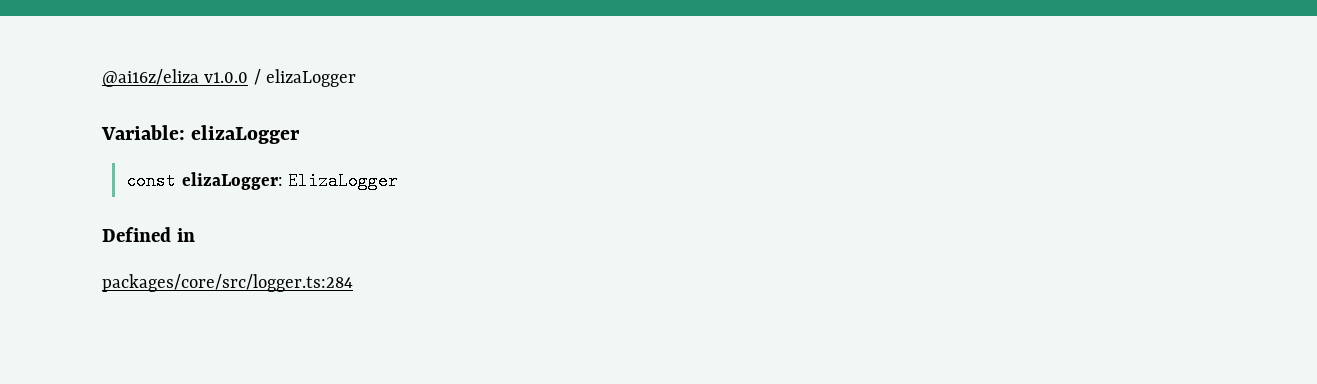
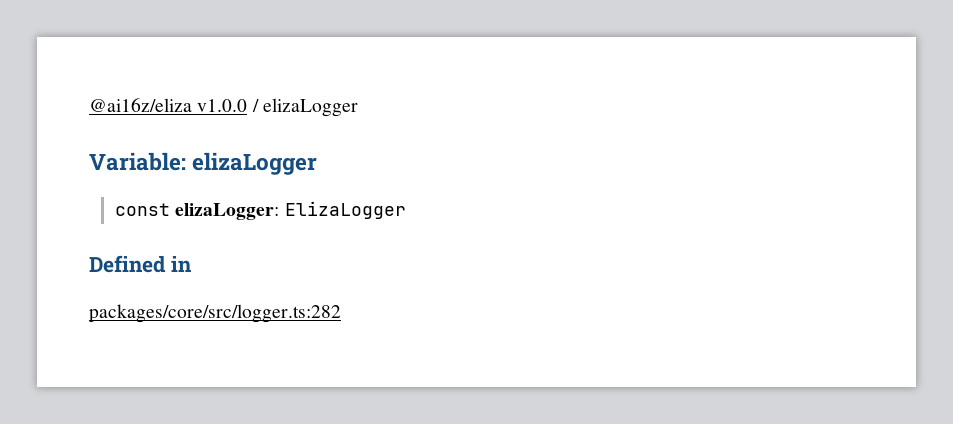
- packages/core/src/logger.ts:284
+ packages/core/src/logger.ts:282

